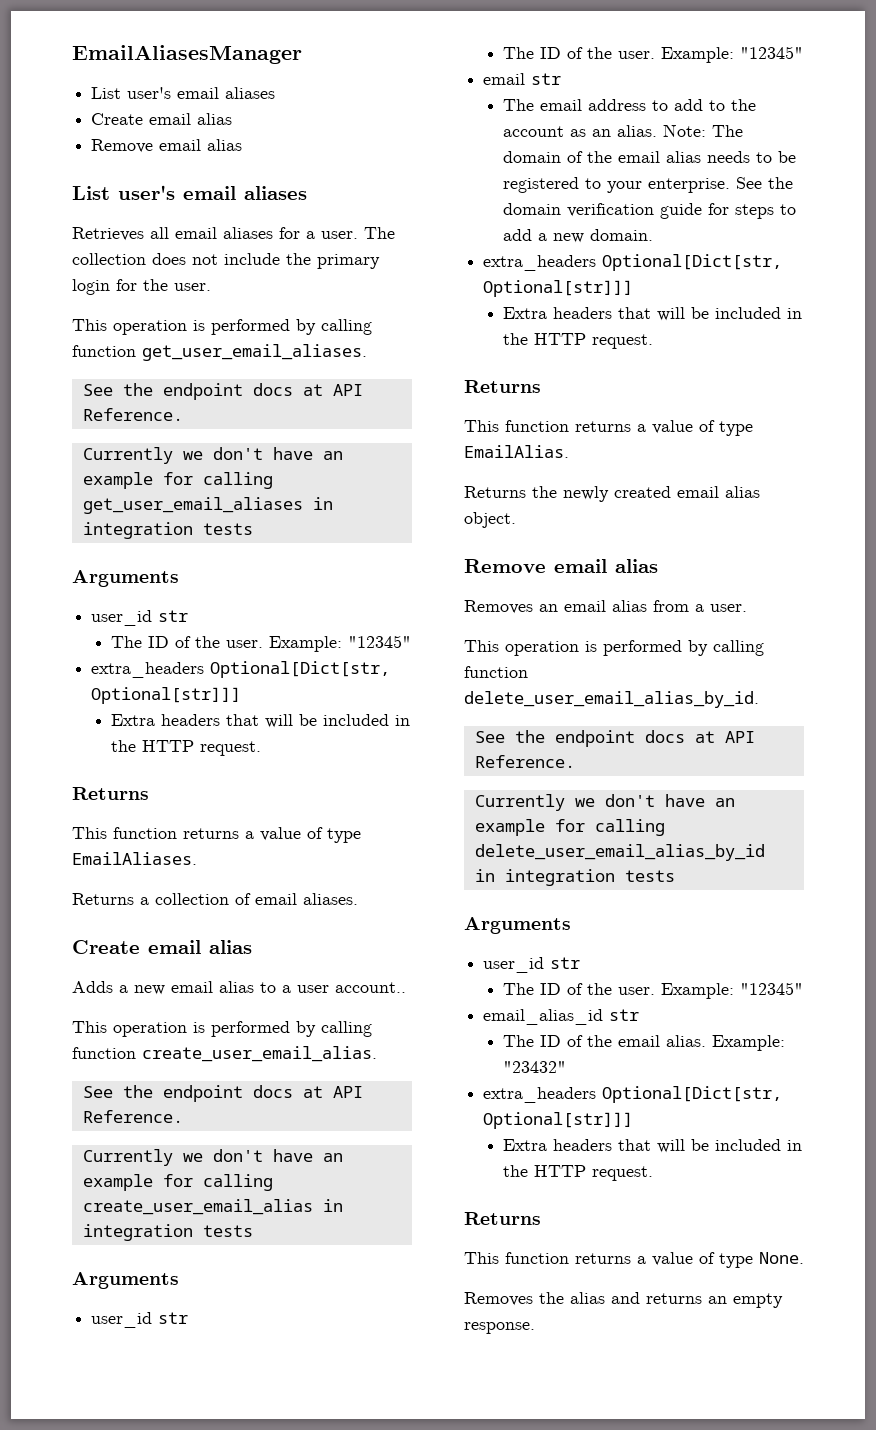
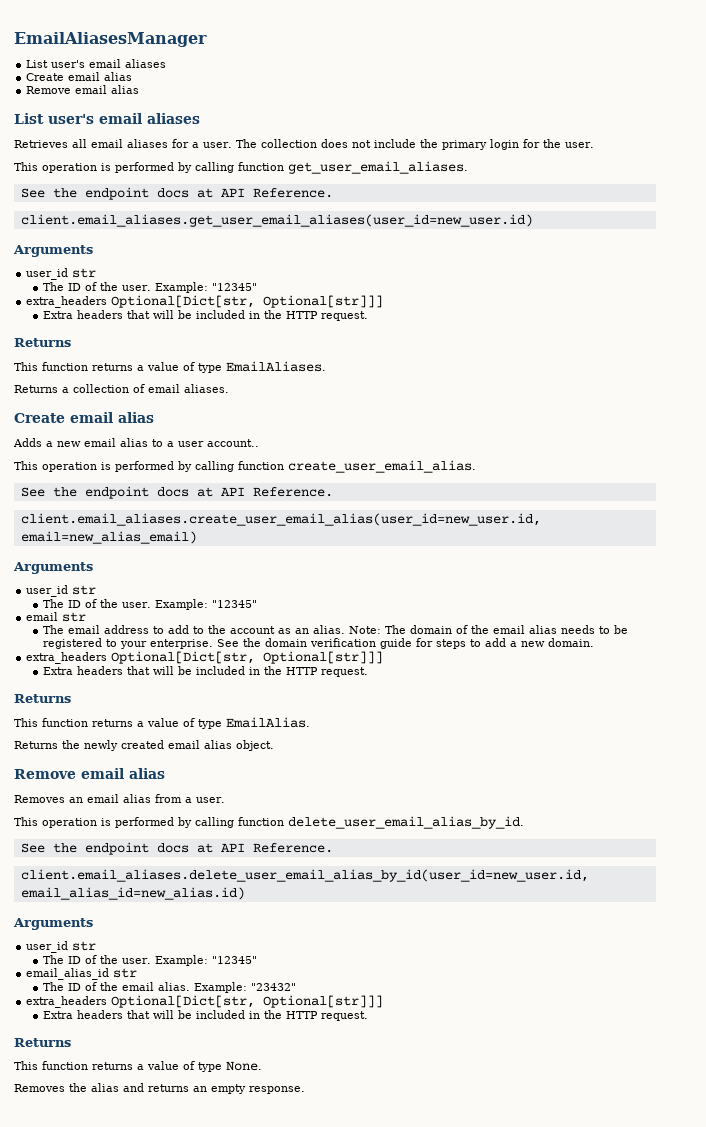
- Currently we don't have an example for calling get_user_email_aliases in integration tests
+ client.email_aliases.get_user_email_aliases(user_id=new_user.id)
- Currently we don't have an example for calling create_user_email_alias in integration tests
+ client.email_aliases.create_user_email_alias(user_id=new_user.id, email=new_alias_email)
- Currently we don't have an example for calling delete_user_email_alias_by_id in integration tests
+ client.email_aliases.delete_user_email_alias_by_id(user_id=new_user.id, email_alias_id=new_alias.id)

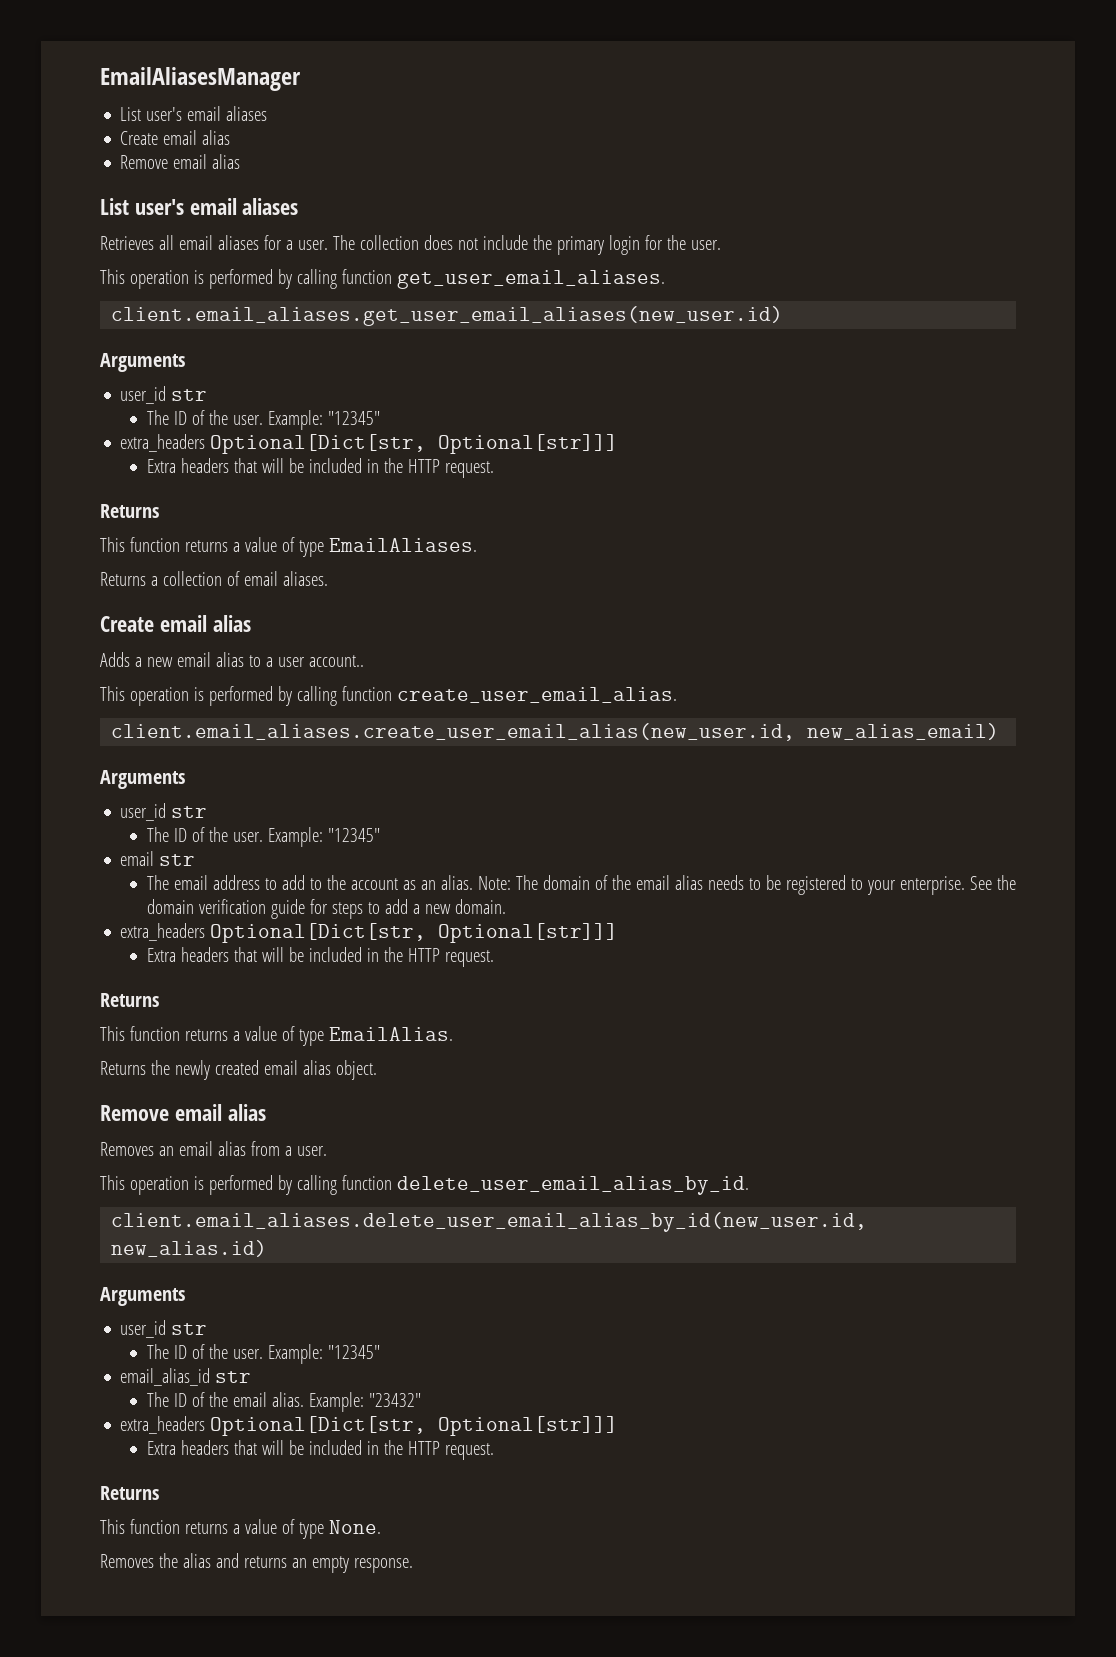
  This operation is performed by calling function get_user_email_aliases.
- See the endpoint docs at API Reference.
- client.email_aliases.get_user_email_aliases(user_id=new_user.id)
+ client.email_aliases.get_user_email_aliases(new_user.id)
  This operation is performed by calling function create_user_email_alias.
- See the endpoint docs at API Reference.
- client.email_aliases.create_user_email_alias(user_id=new_user.id, email=new_alias_email)
+ client.email_aliases.create_user_email_alias(new_user.id, new_alias_email)
  This operation is performed by calling function delete_user_email_alias_by_id.
- See the endpoint docs at API Reference.
- client.email_aliases.delete_user_email_alias_by_id(user_id=new_user.id, email_alias_id=new_alias.id)
+ client.email_aliases.delete_user_email_alias_by_id(new_user.id, new_alias.id)

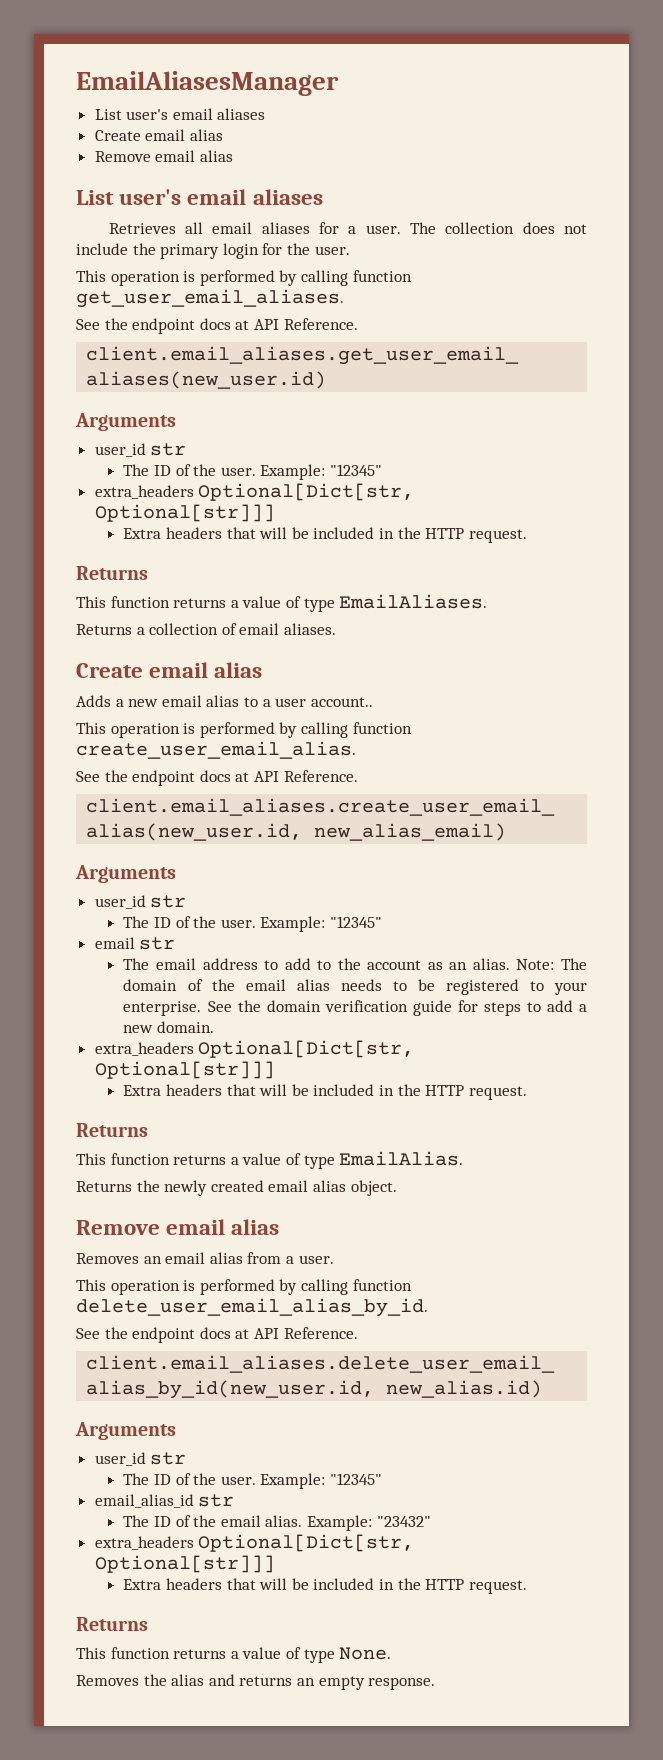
  This operation is performed by calling function get_user_email_aliases.
+ See the endpoint docs at API Reference.
  This operation is performed by calling function create_user_email_alias.
+ See the endpoint docs at API Reference.
  This operation is performed by calling function delete_user_email_alias_by_id.
+ See the endpoint docs at API Reference.

